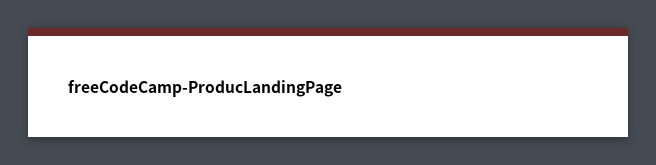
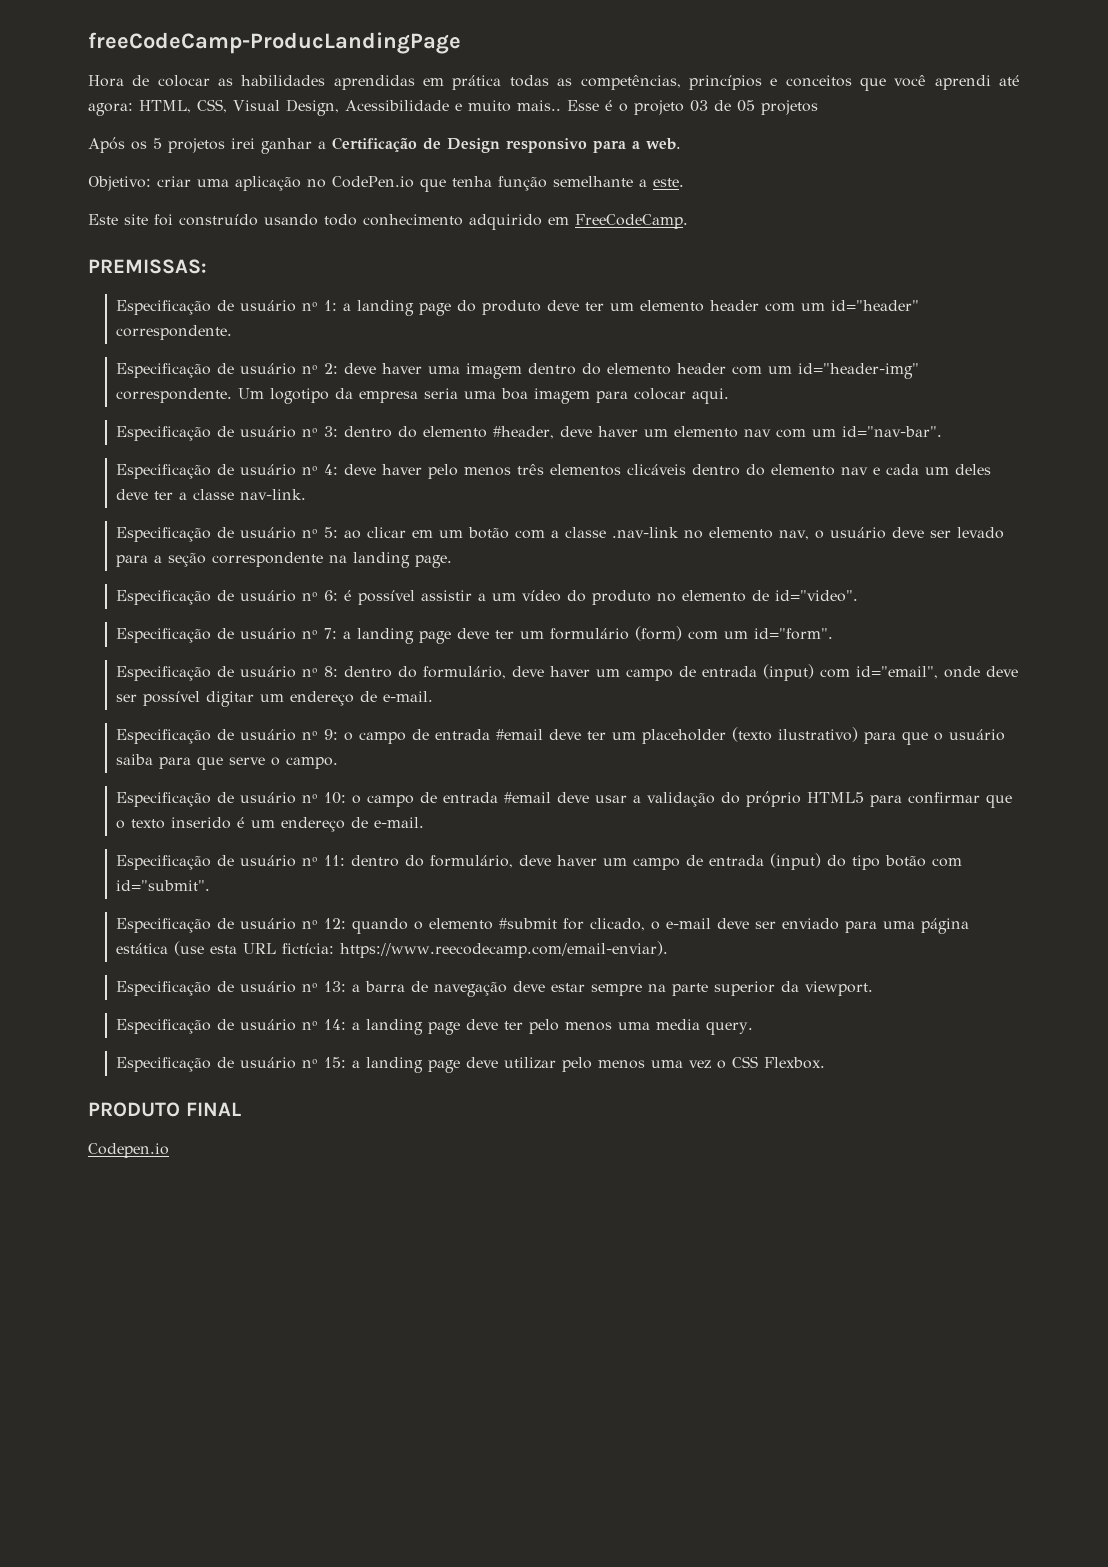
+ Hora de colocar as habilidades aprendidas em prática todas as competências, princípios e conceitos que você aprendi até agora: HTML, CSS, Visual Design, Acessibilidade e muito mais.. Esse é o projeto 03 de 05 projetos
+ Após os 5 projetos irei ganhar a Certificação de Design responsivo para a web.
+ Objetivo: criar uma aplicação no CodePen.io que tenha função semelhante a este.
+ Este site foi construído usando todo conhecimento adquirido em FreeCodeCamp.
+ PREMISSAS:
+ Especificação de usuário nº 1: a landing page do produto deve ter um elemento header com um id="header" correspondente.
+ Especificação de usuário nº 2: deve haver uma imagem dentro do elemento header com um id="header-img" correspondente. Um logotipo da empresa seria uma boa imagem para colocar aqui.
+ Especificação de usuário nº 3: dentro do elemento #header, deve haver um elemento nav com um id="nav-bar".
+ Especificação de usuário nº 4: deve haver pelo menos três elementos clicáveis dentro do elemento nav e cada um deles deve ter a classe nav-link.
+ Especificação de usuário nº 5: ao clicar em um botão com a classe .nav-link no elemento nav, o usuário deve ser levado para a seção correspondente na landing page.
+ Especificação de usuário nº 6: é possível assistir a um vídeo do produto no elemento de id="video".
+ Especificação de usuário nº 7: a landing page deve ter um formulário (form) com um id="form".
+ Especificação de usuário nº 8: dentro do formulário, deve haver um campo de entrada (input) com id="email", onde deve ser possível digitar um endereço de e-mail.
+ Especificação de usuário nº 9: o campo de entrada #email deve ter um placeholder (texto ilustrativo) para que o usuário saiba para que serve o campo.
+ Especificação de usuário nº 10: o campo de entrada #email deve usar a validação do próprio HTML5 para confirmar que o texto inserido é um endereço de e-mail.
+ Especificação de usuário nº 11: dentro do formulário, deve haver um campo de entrada (input) do tipo botão com id="submit".
+ Especificação de usuário nº 12: quando o elemento #submit for clicado, o e-mail deve ser enviado para uma página estática (use esta URL fictícia: https://www.reecodecamp.com/email-enviar).
+ Especificação de usuário nº 13: a barra de navegação deve estar sempre na parte superior da viewport.
+ Especificação de usuário nº 14: a landing page deve ter pelo menos uma media query.
+ Especificação de usuário nº 15: a landing page deve utilizar pelo menos uma vez o CSS Flexbox.
+ PRODUTO FINAL
+ Codepen.io

